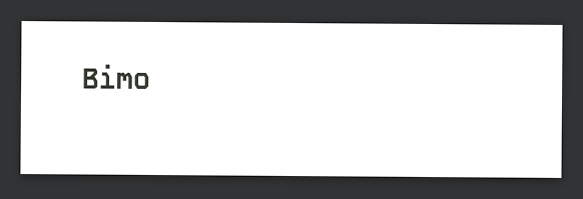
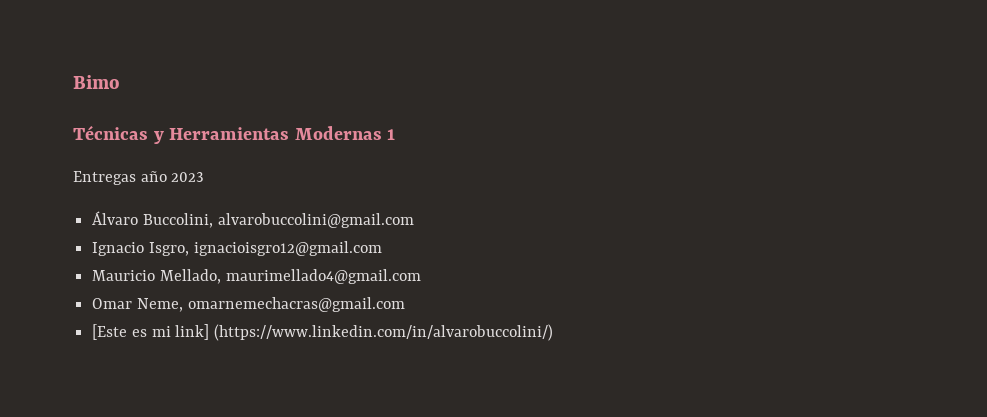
+ Técnicas y Herramientas Modernas 1
+ Entregas año 2023
+ Álvaro Buccolini, alvarobuccolini@gmail.com
+ Ignacio Isgro, ignacioisgro12@gmail.com
+ Mauricio Mellado, maurimellado4@gmail.com
+ Omar Neme, omarnemechacras@gmail.com
+ [Este es mi link] (https://www.linkedin.com/in/alvarobuccolini/)

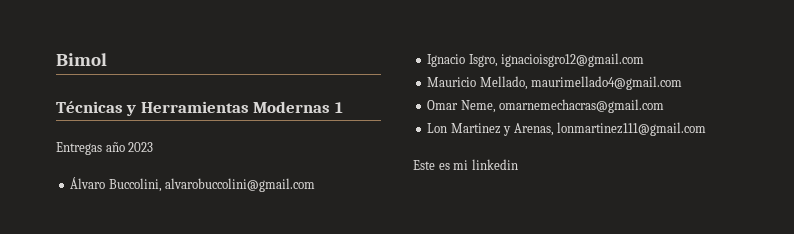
- Bimo
+ Bimol
- [Este es mi link] (https://www.linkedin.com/in/alvarobuccolini/)
+ Lon Martinez y Arenas, lonmartinez111@gmail.com
+ Este es mi linkedin

